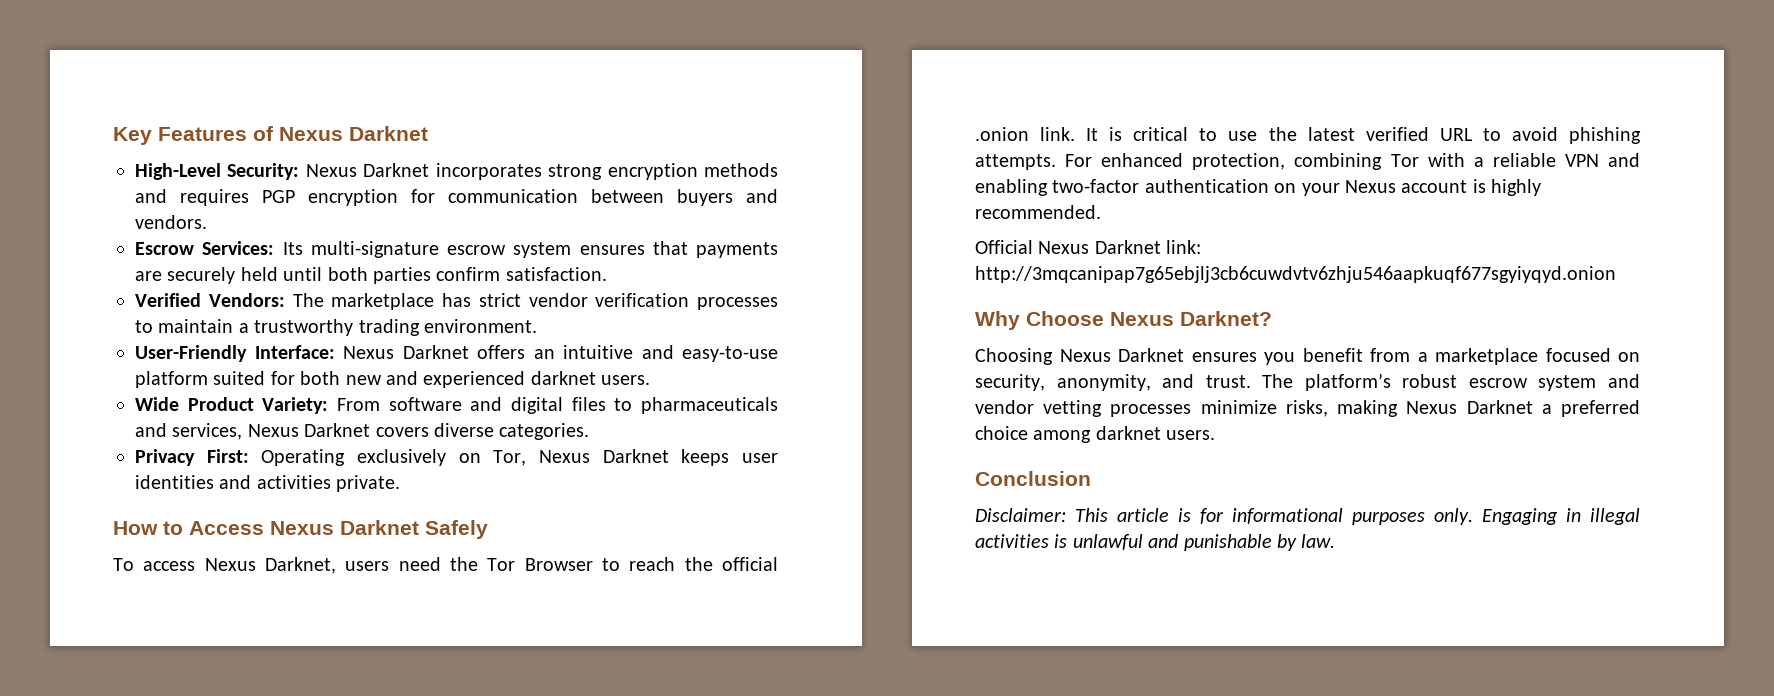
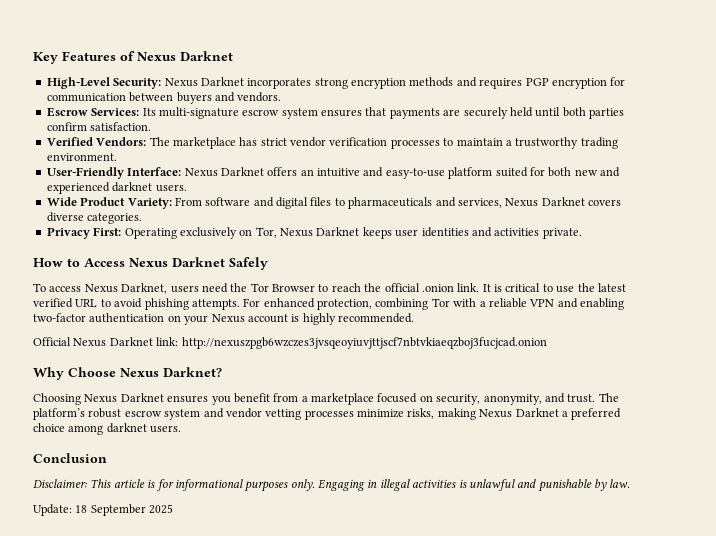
- Official Nexus Darknet link: http://3mqcanipap7g65ebjlj3cb6cuwdvtv6zhju546aapkuqf677sgyiyqyd.onion
+ Official Nexus Darknet link: http://nexuszpgb6wzczes3jvsqeoyiuvjttjscf7nbtvkiaeqzboj3fucjcad.onion
+ Update: 18 September 2025

